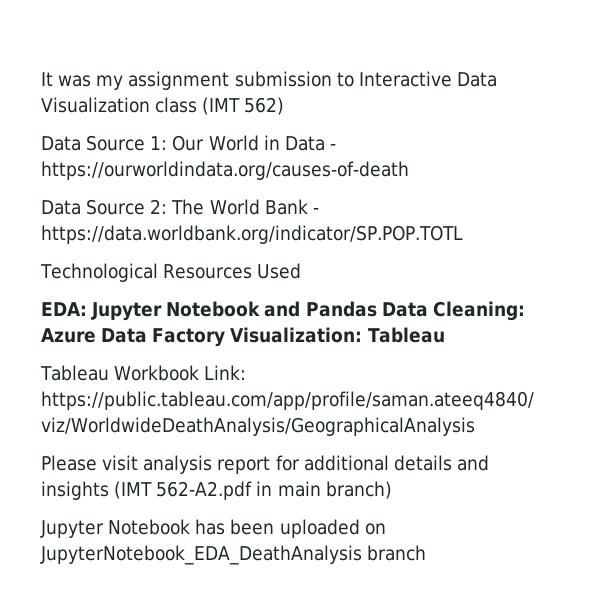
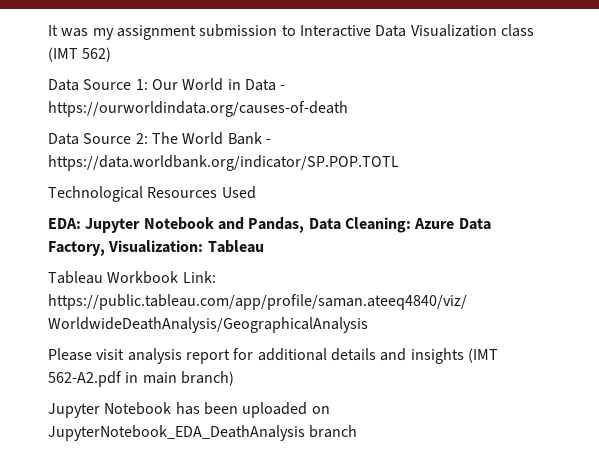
- EDA: Jupyter Notebook and Pandas Data Cleaning: Azure Data Factory Visualization: Tableau
+ EDA: Jupyter Notebook and Pandas, Data Cleaning: Azure Data Factory, Visualization: Tableau

